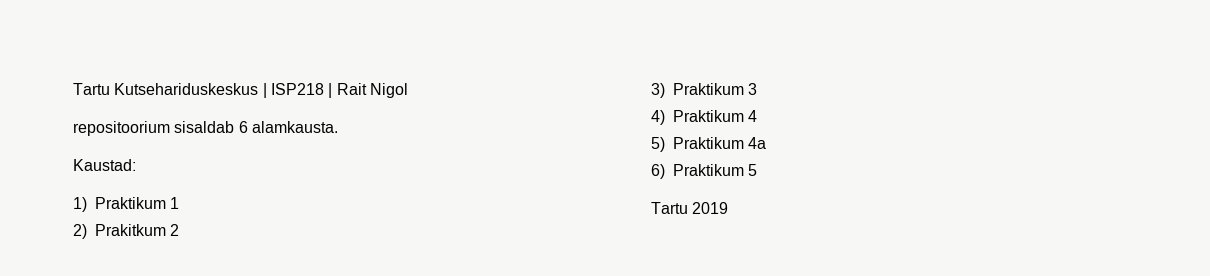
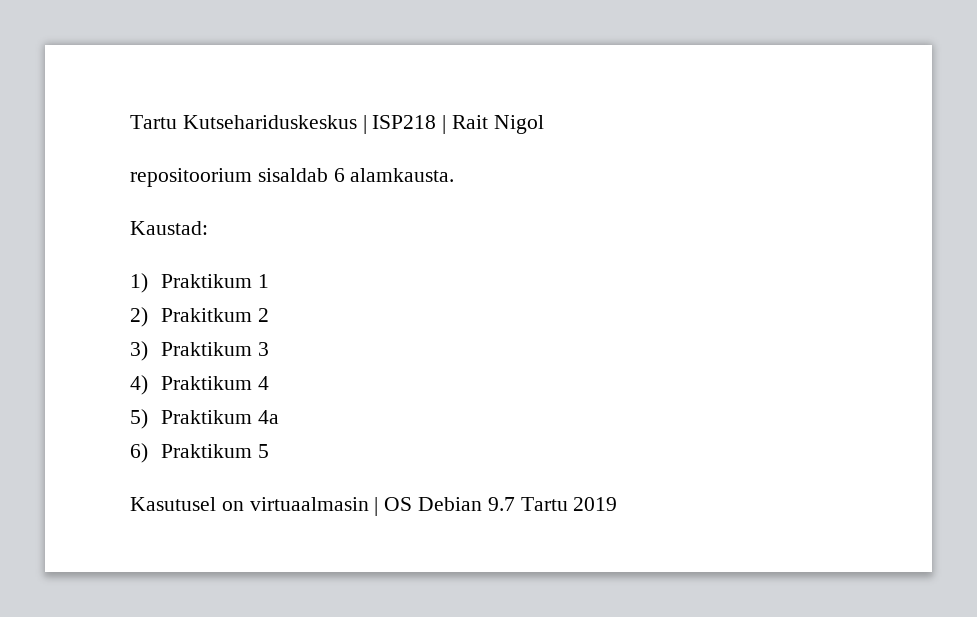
- Tartu 2019
+ Kasutusel on virtuaalmasin | OS Debian 9.7 Tartu 2019

